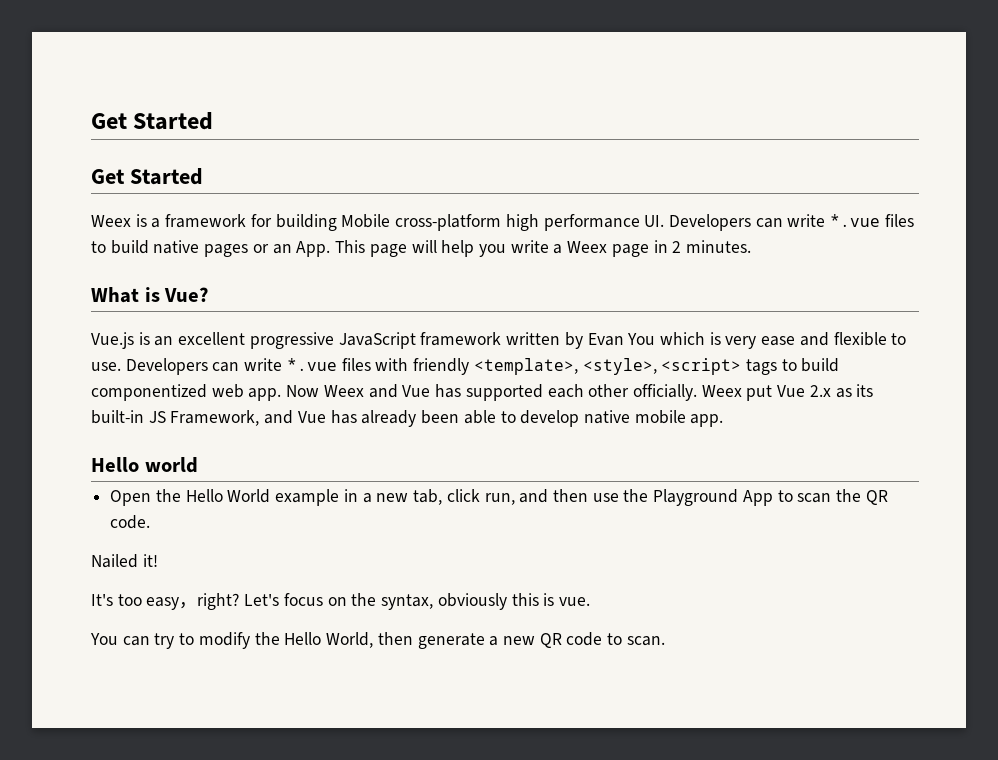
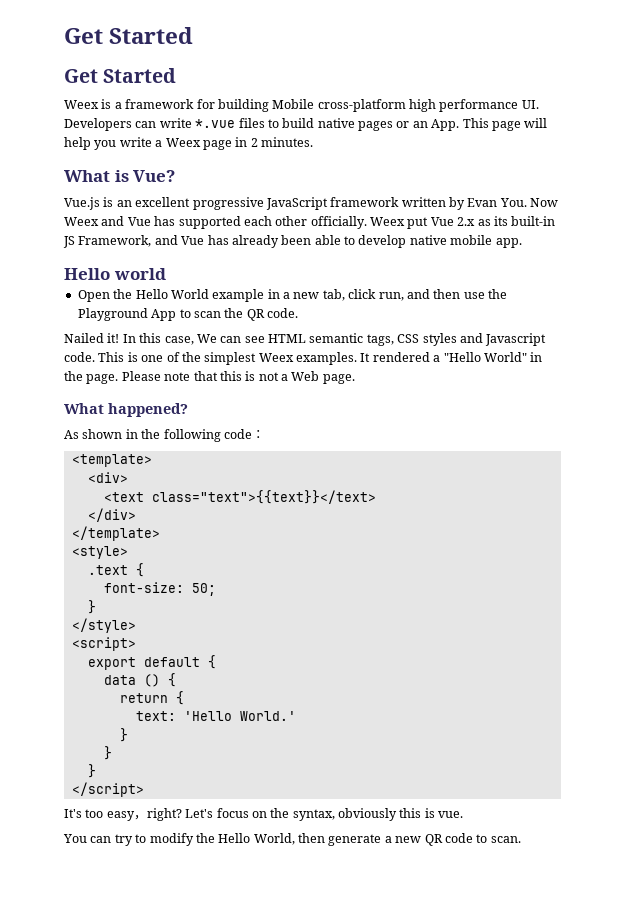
- Vue.js is an excellent progressive JavaScript framework written by Evan You which is very ease and flexible to use. Developers can write *.vue files with friendly <template>, <style>, <script> tags to build componentized web app. Now Weex and Vue has supported each other officially.
+ Vue.js is an excellent progressive JavaScript framework written by Evan You. Now Weex and Vue has supported each other officially.
+ In this case, We can see HTML semantic tags, CSS styles and Javascript code. This is one of the simplest Weex examples. It rendered a "Hello World" in the page. Please note that this is not a Web page.
+ What happened?
+ As shown in the following code：
+ <template>
+ <div>
+ <text class="text">{{text}}</text>
+ </div>
+ </template>
+ <style>
+ .text {
+ font-size: 50;
+ }
+ </style>
+ <script>
+ export default {
+ data () {
+ return {
+ text: 'Hello World.'
+ }
+ }
+ }
+ </script>

